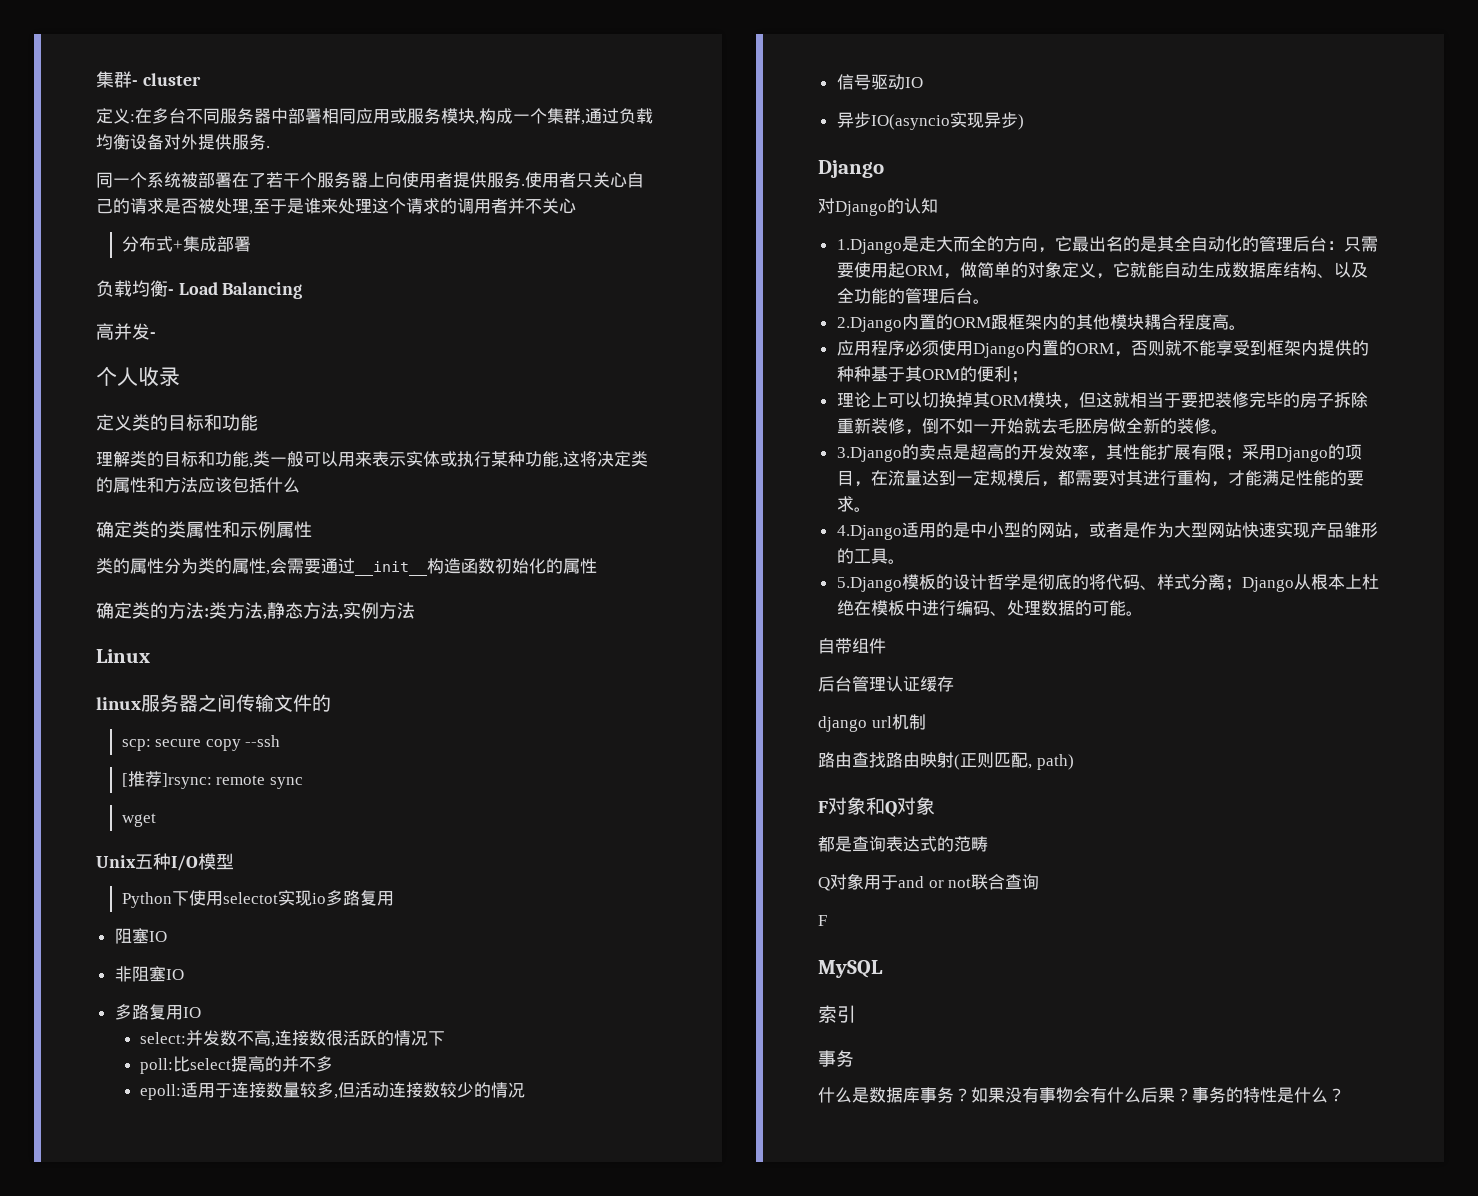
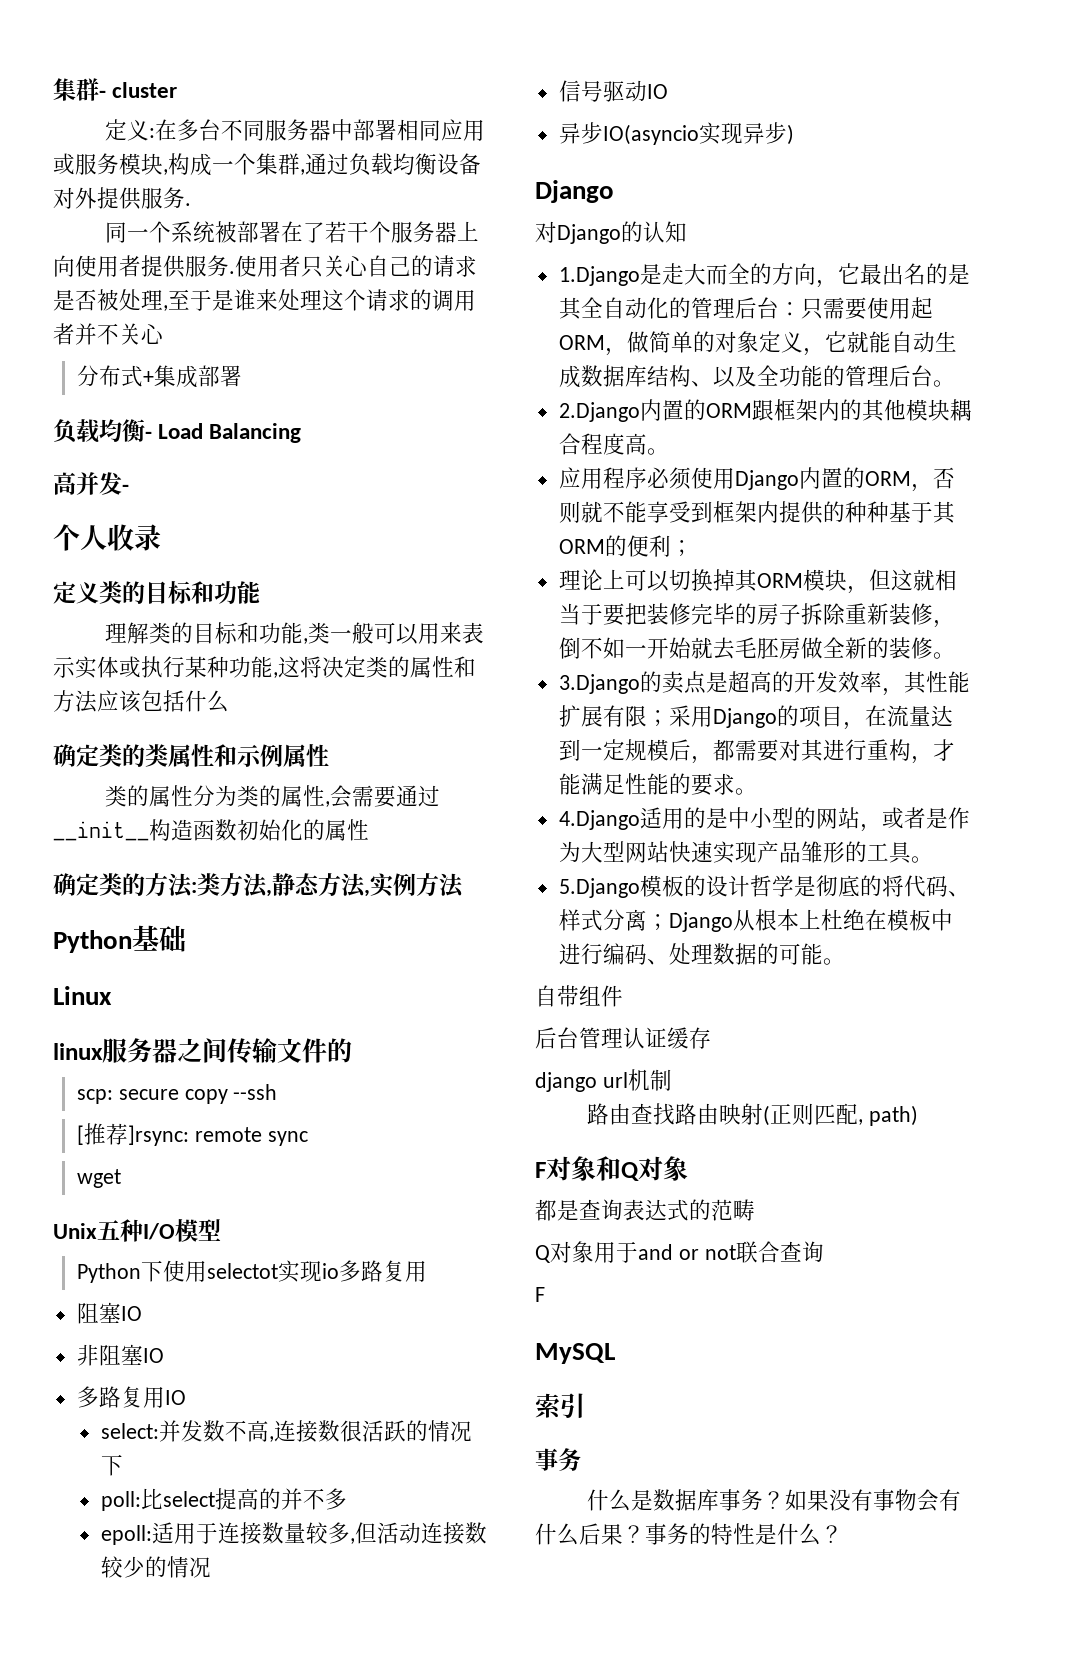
+ Python基础

